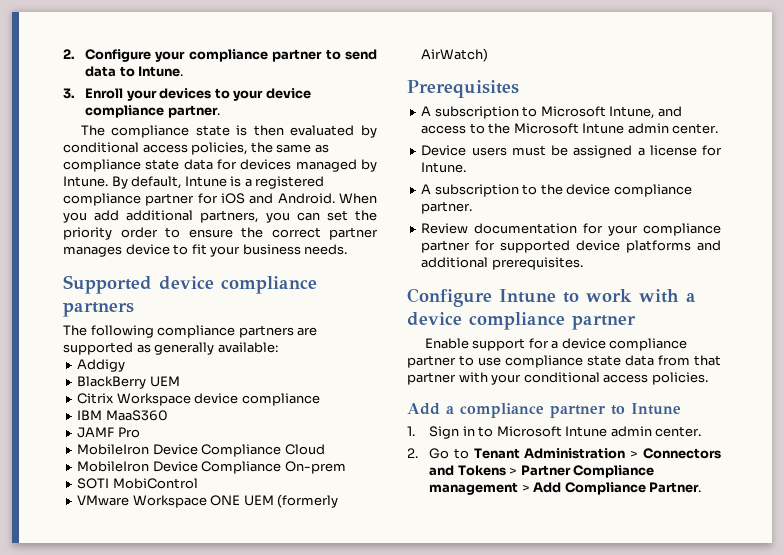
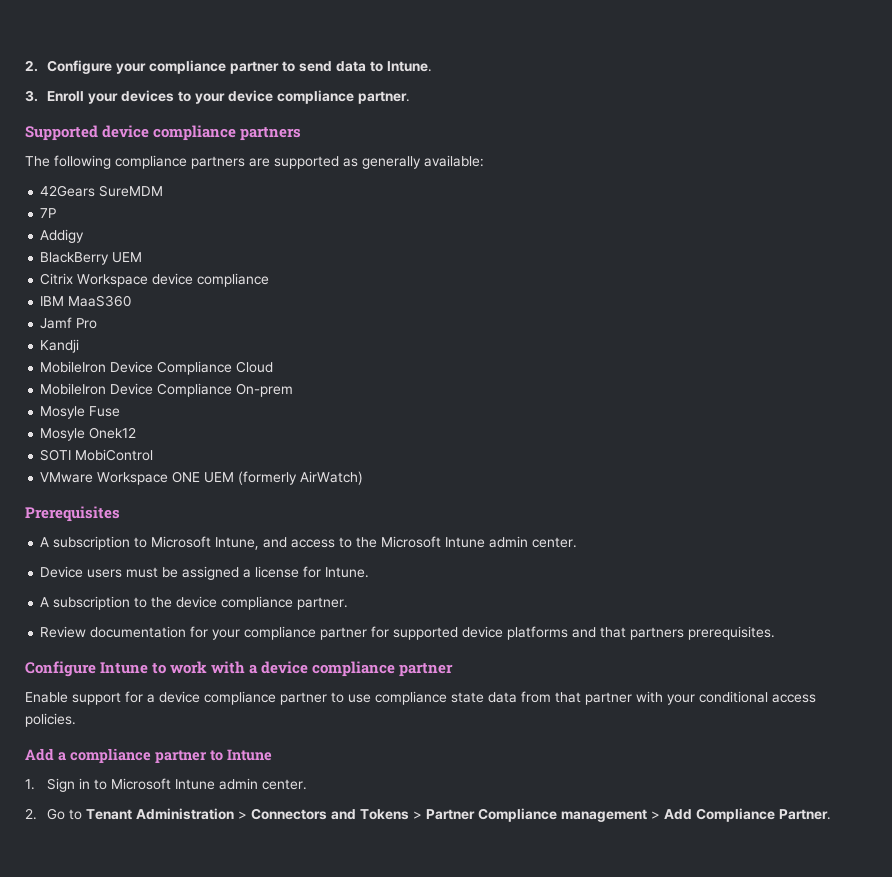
- The compliance state is then evaluated by conditional access policies, the same as compliance state data for devices managed by Intune. By default, Intune is a registered compliance partner for iOS and Android. When you add additional partners, you can set the priority order to ensure the correct partner manages device to fit your business needs.
+ 42Gears SureMDM
+ 7P
- JAMF Pro
+ Jamf Pro
+ Kandji
+ Mosyle Fuse
+ Mosyle Onek12
- Review documentation for your compliance partner for supported device platforms and additional prerequisites.
+ Review documentation for your compliance partner for supported device platforms and that partners prerequisites.

